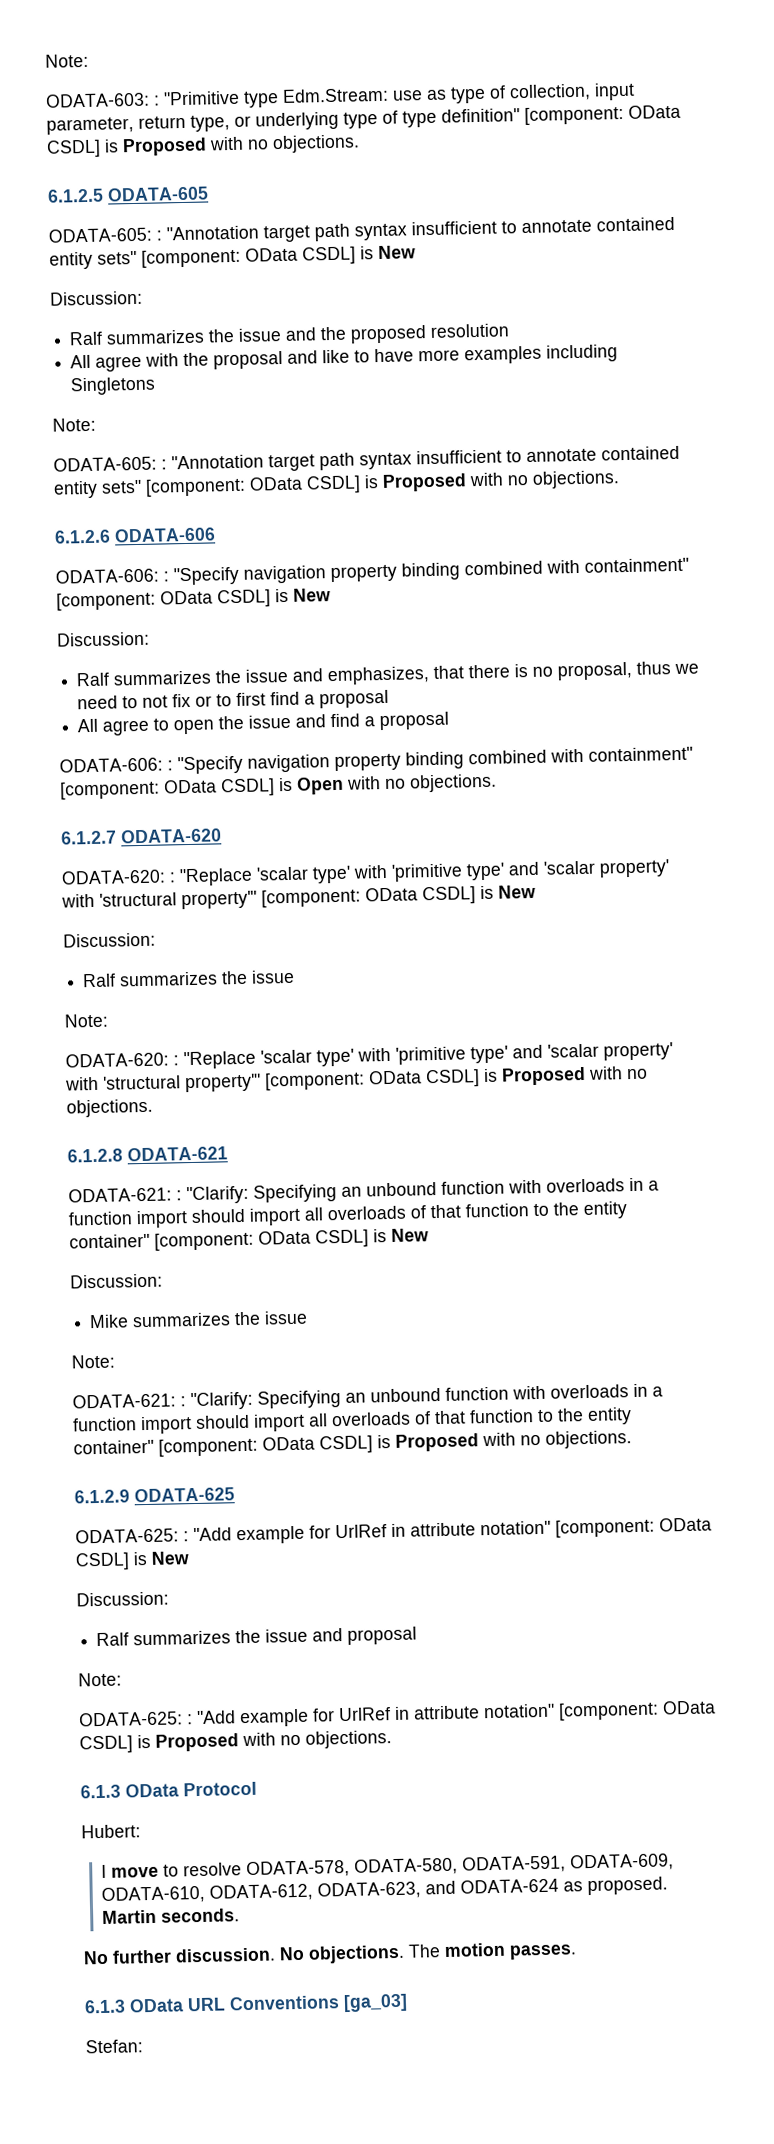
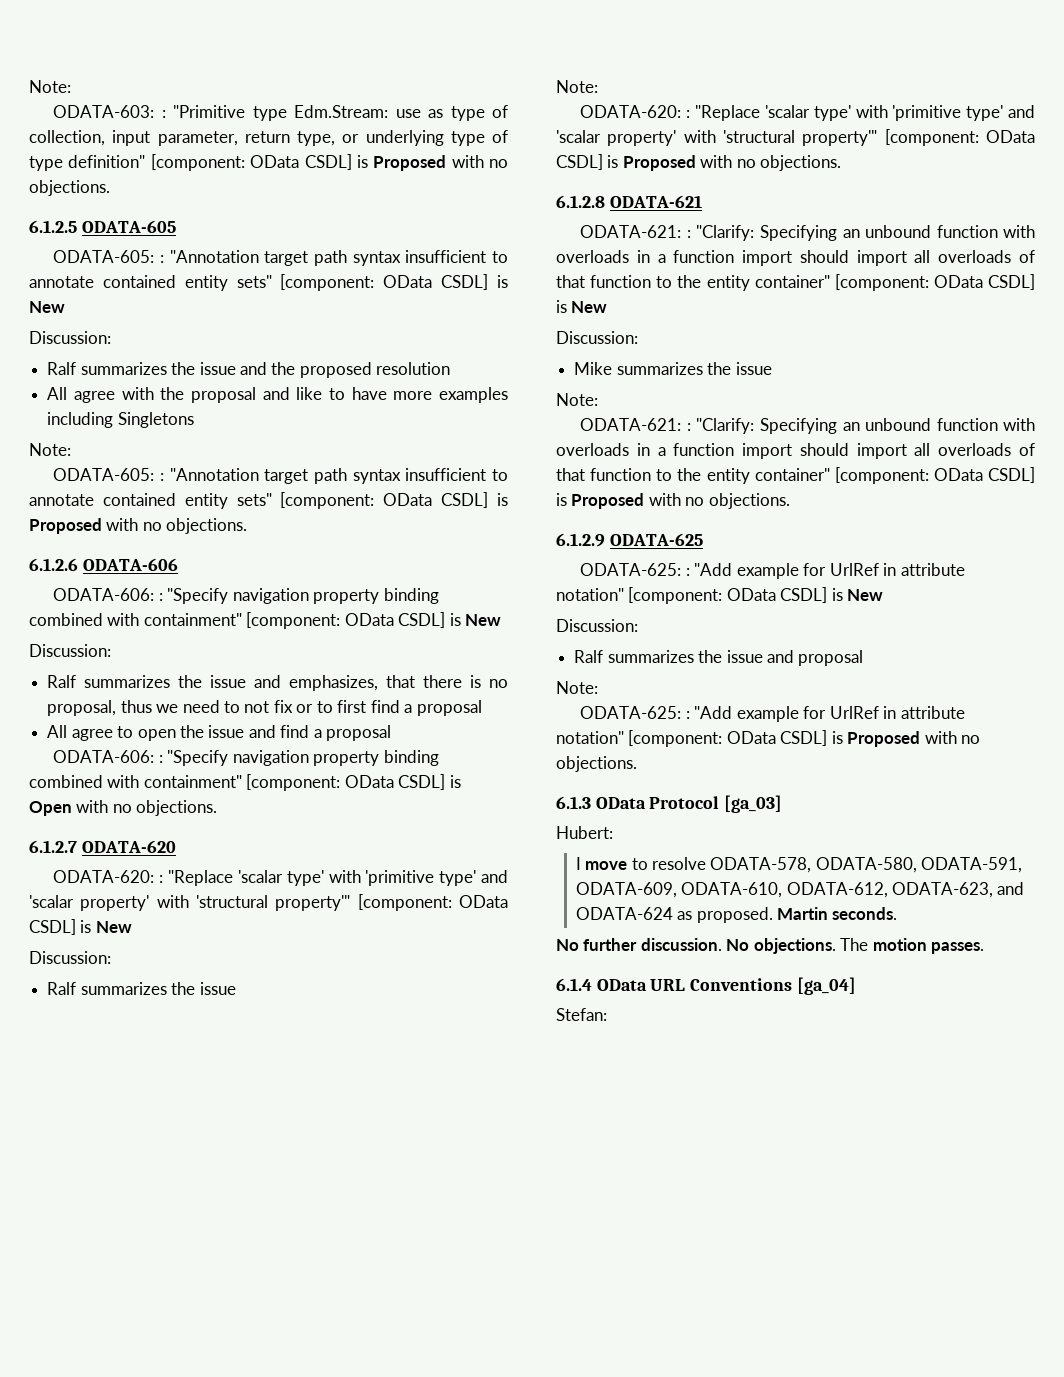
- 6.1.3 OData Protocol
+ 6.1.3 OData Protocol [ga_03]
- 6.1.3 OData URL Conventions [ga_03]
+ 6.1.4 OData URL Conventions [ga_04]

